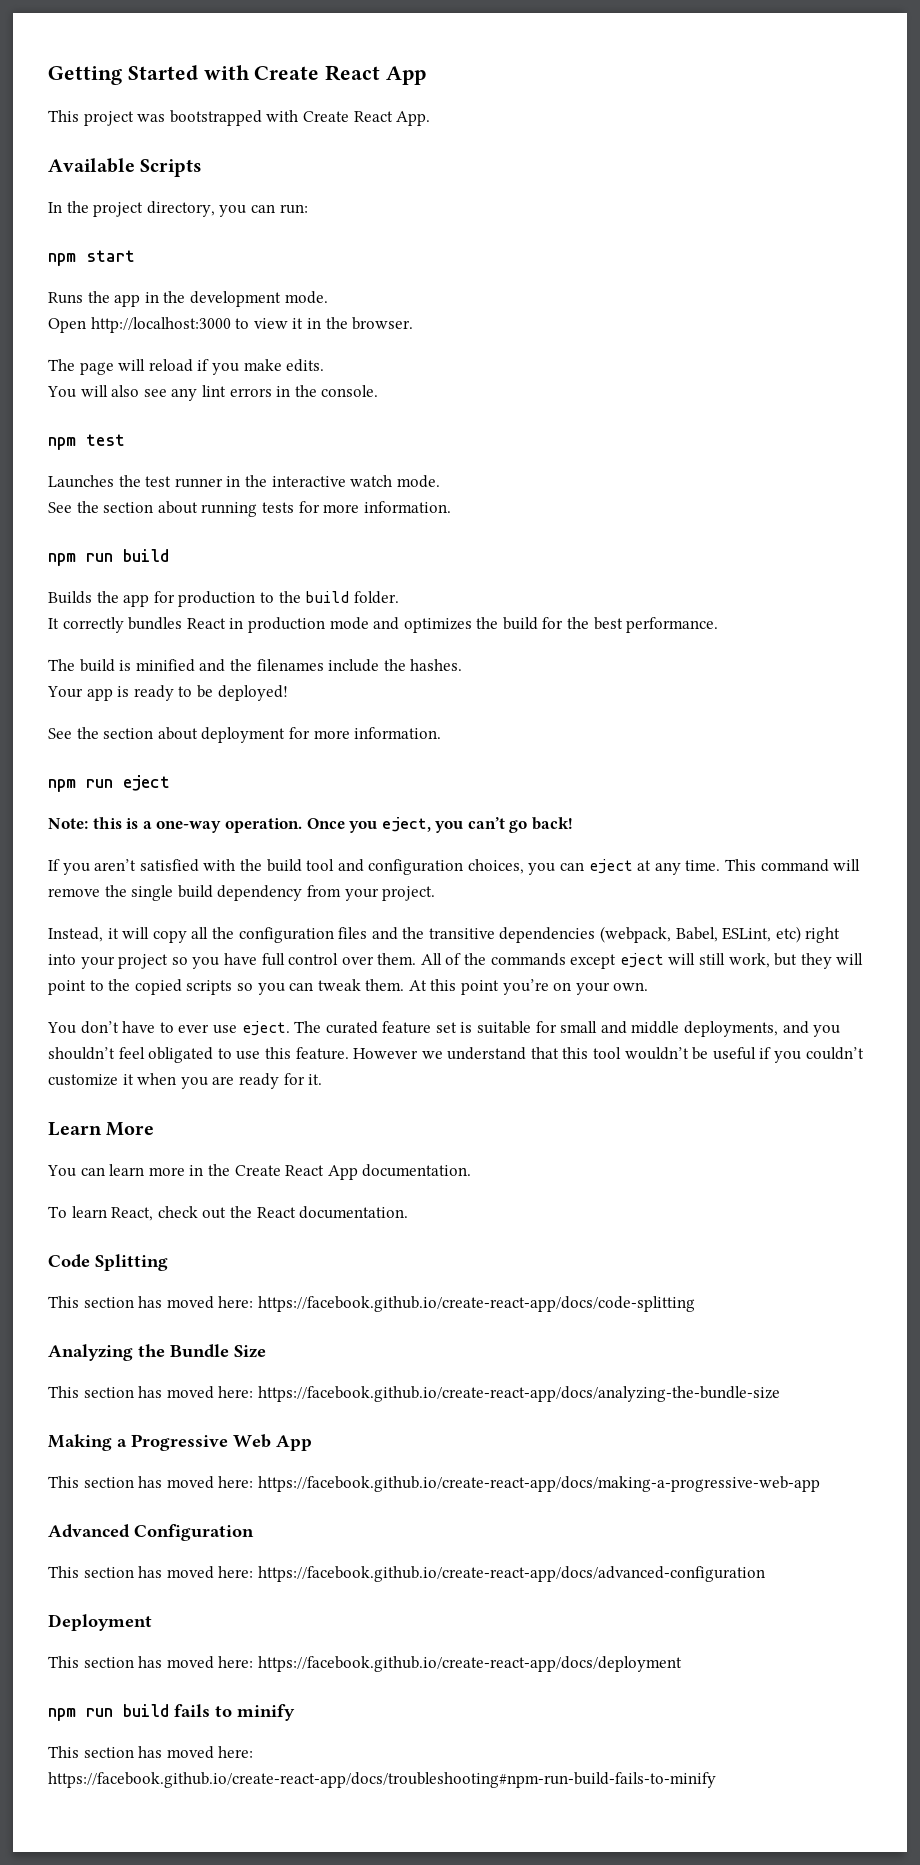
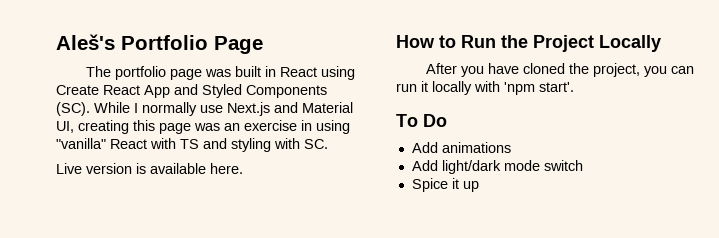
- Getting Started with Create React App
- This project was bootstrapped with Create React App.
- Available Scripts
- In the project directory, you can run:
- npm start
- Runs the app in the development mode.
- Open http://localhost:3000 to view it in the browser.
- The page will reload if you make edits.
- You will also see any lint errors in the console.
- npm test
- Launches the test runner in the interactive watch mode.
- See the section about running tests for more information.
- npm run build
- Builds the app for production to the build folder.
- It correctly bundles React in production mode and optimizes the build for the best performance.
- The build is minified and the filenames include the hashes.
- Your app is ready to be deployed!
- See the section about deployment for more information.
- npm run eject
- Note: this is a one-way operation. Once you eject, you can’t go back!
- If you aren’t satisfied with the build tool and configuration choices, you can eject at any time. This command will remove the single build dependency from your project.
- Instead, it will copy all the configuration files and the transitive dependencies (webpack, Babel, ESLint, etc) right into your project so you have full control over them. All of the commands except eject will still work, but they will point to the copied scripts so you can tweak them. At this point you’re on your own.
- You don’t have to ever use eject. The curated feature set is suitable for small and middle deployments, and you shouldn’t feel obligated to use this feature. However we understand that this tool wouldn’t be useful if you couldn’t customize it when you are ready for it.
- Learn More
- You can learn more in the Create React App documentation.
- To learn React, check out the React documentation.
- Code Splitting
- This section has moved here: https://facebook.github.io/create-react-app/docs/code-splitting
- Analyzing the Bundle Size
- This section has moved here: https://facebook.github.io/create-react-app/docs/analyzing-the-bundle-size
- Making a Progressive Web App
- This section has moved here: https://facebook.github.io/create-react-app/docs/making-a-progressive-web-app
- Advanced Configuration
- This section has moved here: https://facebook.github.io/create-react-app/docs/advanced-configuration
- Deployment
- This section has moved here: https://facebook.github.io/create-react-app/docs/deployment
- npm run build fails to minify
- This section has moved here: https://facebook.github.io/create-react-app/docs/troubleshooting#npm-run-build-fails-to-minify
+ Aleš's Portfolio Page
+ The portfolio page was built in React using Create React App and Styled Components (SC). While I normally use Next.js and Material UI, creating this page was an exercise in using "vanilla" React with TS and styling with SC.
+ Live version is available here.
+ How to Run the Project Locally
+ After you have cloned the project, you can run it locally with 'npm start'.
+ To Do
+ Add animations
+ Add light/dark mode switch
+ Spice it up

